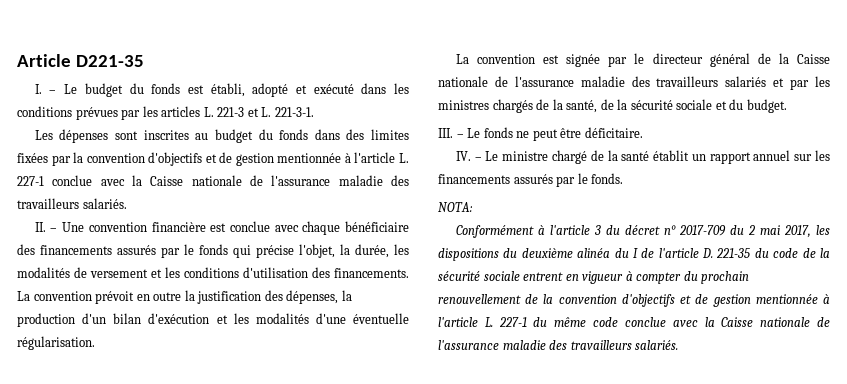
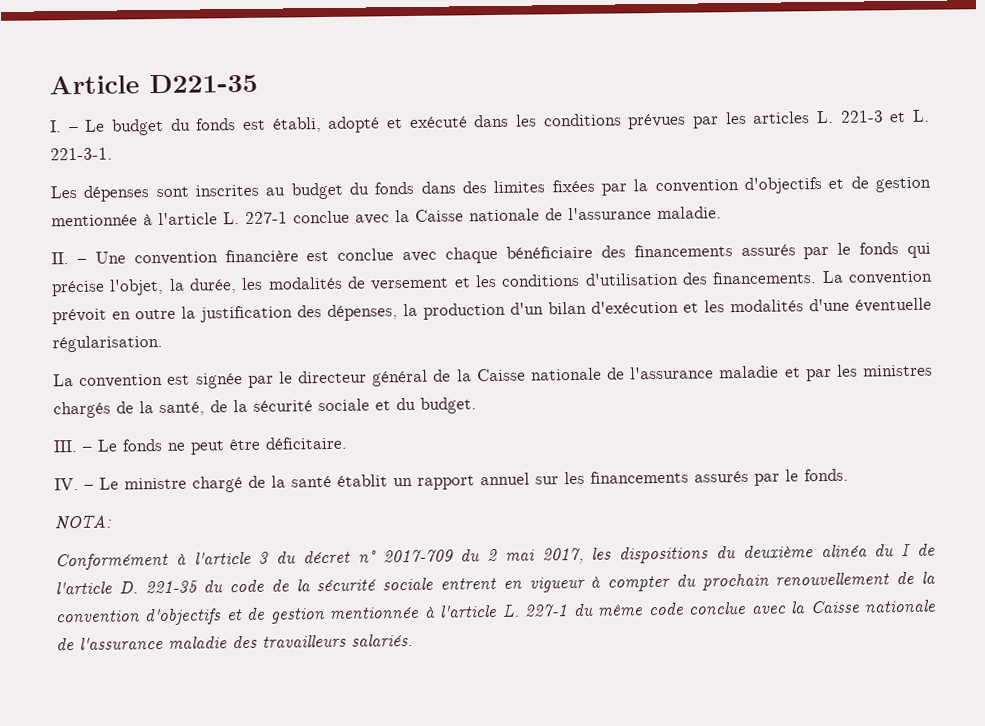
- Les dépenses sont inscrites au budget du fonds dans des limites fixées par la convention d'objectifs et de gestion mentionnée à l'article L. 227-1 conclue avec la Caisse nationale de l'assurance maladie des travailleurs salariés.
+ Les dépenses sont inscrites au budget du fonds dans des limites fixées par la convention d'objectifs et de gestion mentionnée à l'article L. 227-1 conclue avec la Caisse nationale de l'assurance maladie.
- La convention est signée par le directeur général de la Caisse nationale de l'assurance maladie des travailleurs salariés et par les ministres chargés de la santé, de la sécurité sociale et du budget.
+ La convention est signée par le directeur général de la Caisse nationale de l'assurance maladie et par les ministres chargés de la santé, de la sécurité sociale et du budget.

